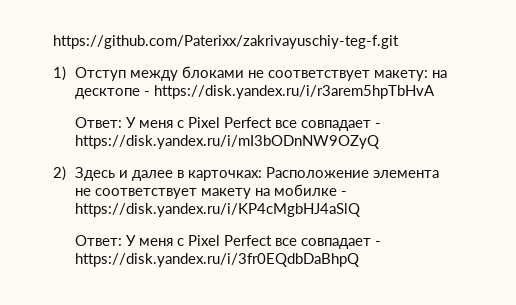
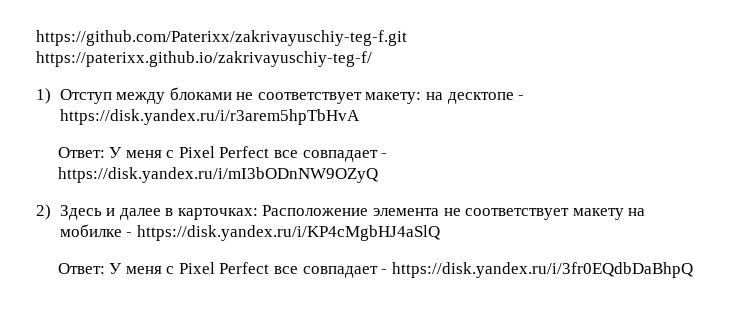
- https://github.com/Paterixx/zakrivayuschiy-teg-f.git
+ https://github.com/Paterixx/zakrivayuschiy-teg-f.git https://paterixx.github.io/zakrivayuschiy-teg-f/

